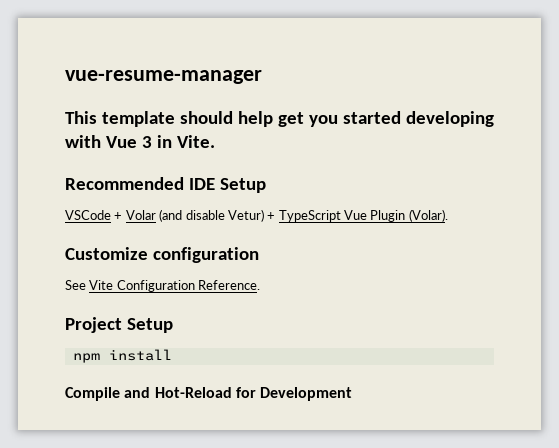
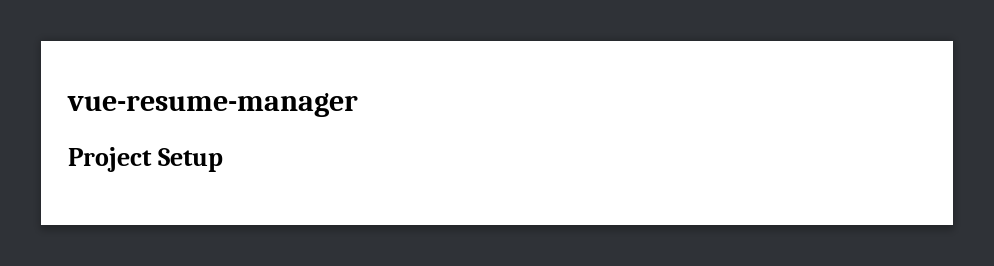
- This template should help get you started developing with Vue 3 in Vite.
- Recommended IDE Setup
- VSCode + Volar (and disable Vetur) + TypeScript Vue Plugin (Volar).
- Customize configuration
- See Vite Configuration Reference.
  Project Setup
- npm install
- Compile and Hot-Reload for Development

